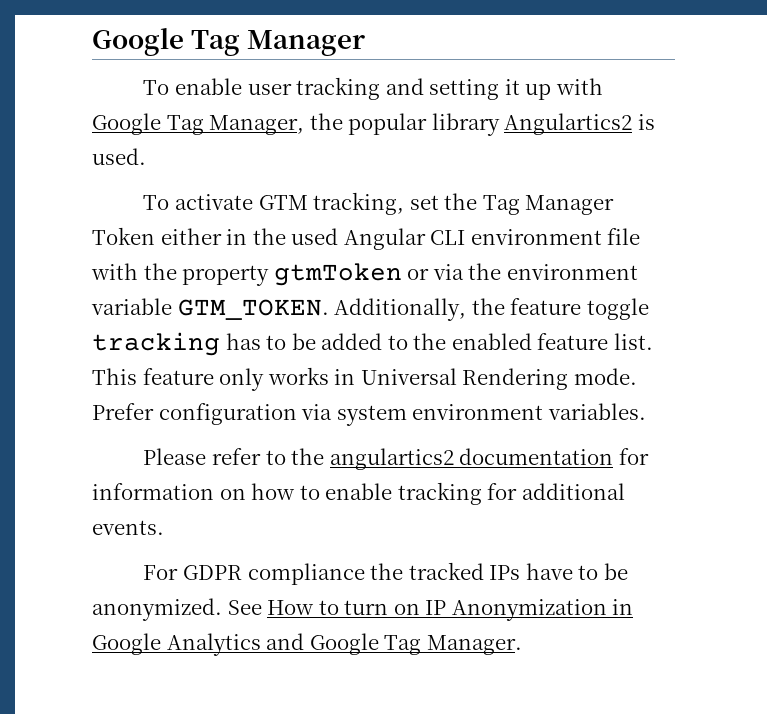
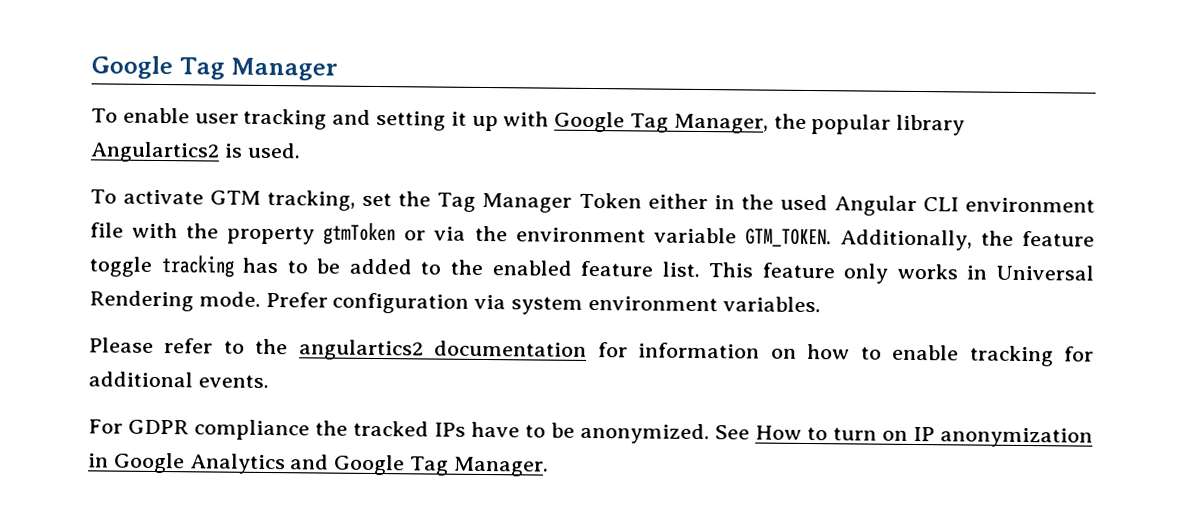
- See How to turn on IP Anonymization in Google Analytics and Google Tag Manager.
+ See How to turn on IP anonymization in Google Analytics and Google Tag Manager.

